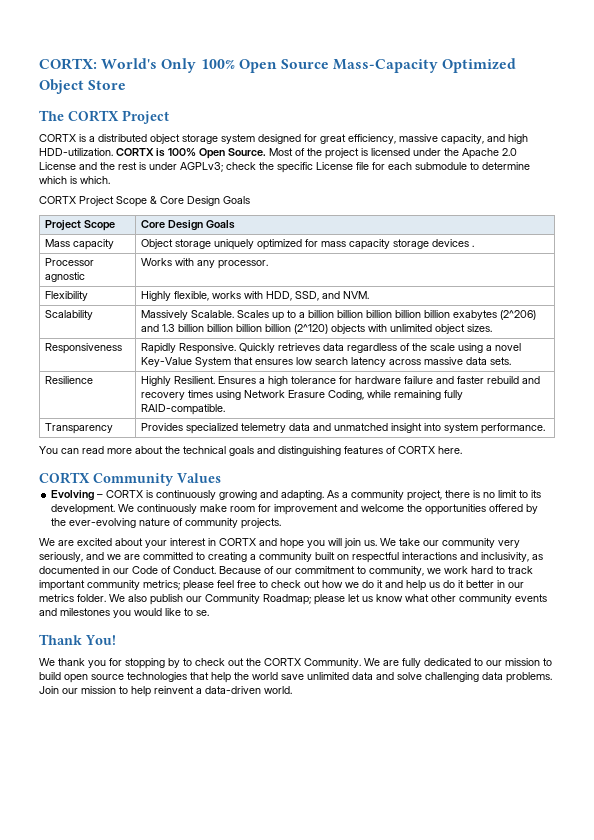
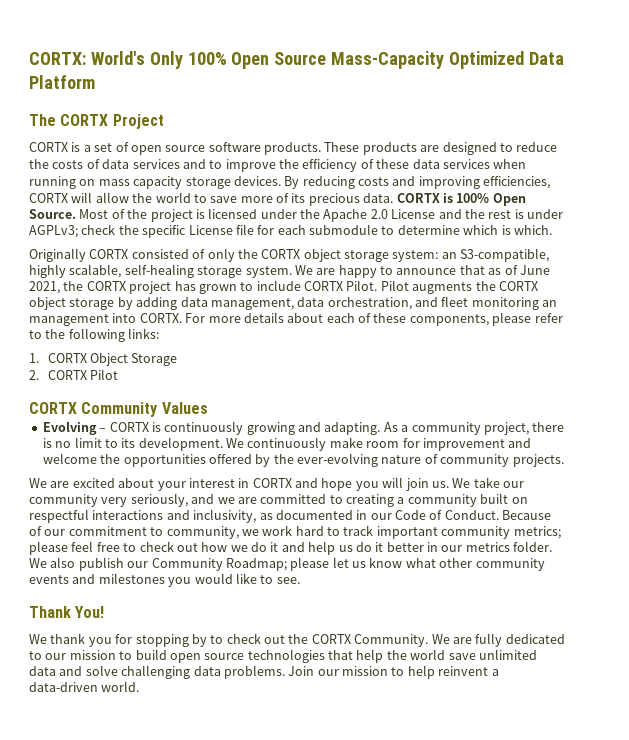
- CORTX: World's Only 100% Open Source Mass-Capacity Optimized Object Store
+ CORTX: World's Only 100% Open Source Mass-Capacity Optimized Data Platform
- CORTX is a distributed object storage system designed for great efficiency, massive capacity, and high HDD-utilization.
+ CORTX is a set of open source software products. These products are designed to reduce the costs of data services and to improve the efficiency of these data services when running on mass capacity storage devices. By reducing costs and improving efficiencies, CORTX will allow the world to save more of its precious data.
- CORTX Project Scope & Core Design Goals
- Project Scope | Core Design Goals
- Mass capacity | Object storage uniquely optimized for mass capacity storage devices .
- Processor agnostic | Works with any processor.
- Flexibility | Highly flexible, works with HDD, SSD, and NVM.
- Scalability | Massively Scalable. Scales up to a billion billion billion billion billion exabytes (2^206) and 1.3 billion billion billion billion (2^120) objects with unlimited object sizes.
- Responsiveness | Rapidly Responsive. Quickly retrieves data regardless of the scale using a novel Key-Value System that ensures low search latency across massive data sets.
- Resilience | Highly Resilient. Ensures a high tolerance for hardware failure and faster rebuild and recovery times using Network Erasure Coding, while remaining fully RAID-compatible.
- Transparency | Provides specialized telemetry data and unmatched insight into system performance.
- You can read more about the technical goals and distinguishing features of CORTX here.
+ Originally CORTX consisted of only the CORTX object storage system: an S3-compatible, highly scalable, self-healing storage system. We are happy to announce that as of June 2021, the CORTX project has grown to include CORTX Pilot. Pilot augments the CORTX object storage by adding data management, data orchestration, and fleet monitoring an management into CORTX. For more details about each of these components, please refer to the following links:
+ 1. CORTX Object Storage
+ 2. CORTX Pilot
- We also publish our Community Roadmap; please let us know what other community events and milestones you would like to se.
+ We also publish our Community Roadmap; please let us know what other community events and milestones you would like to see.

